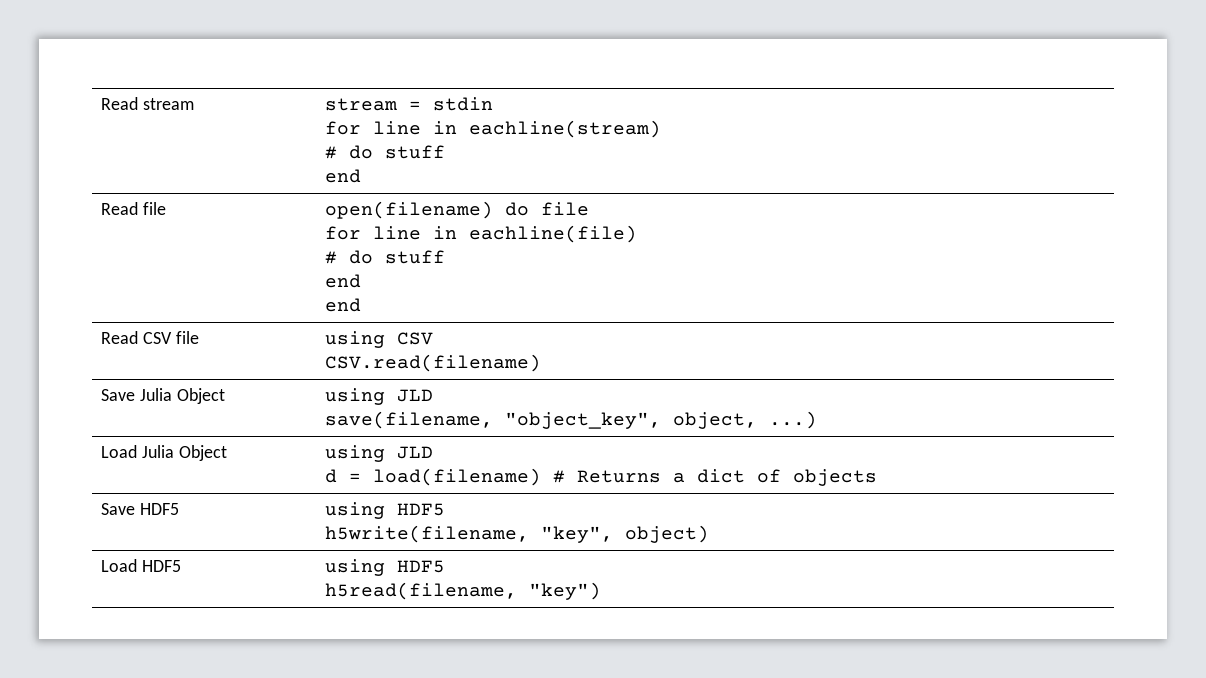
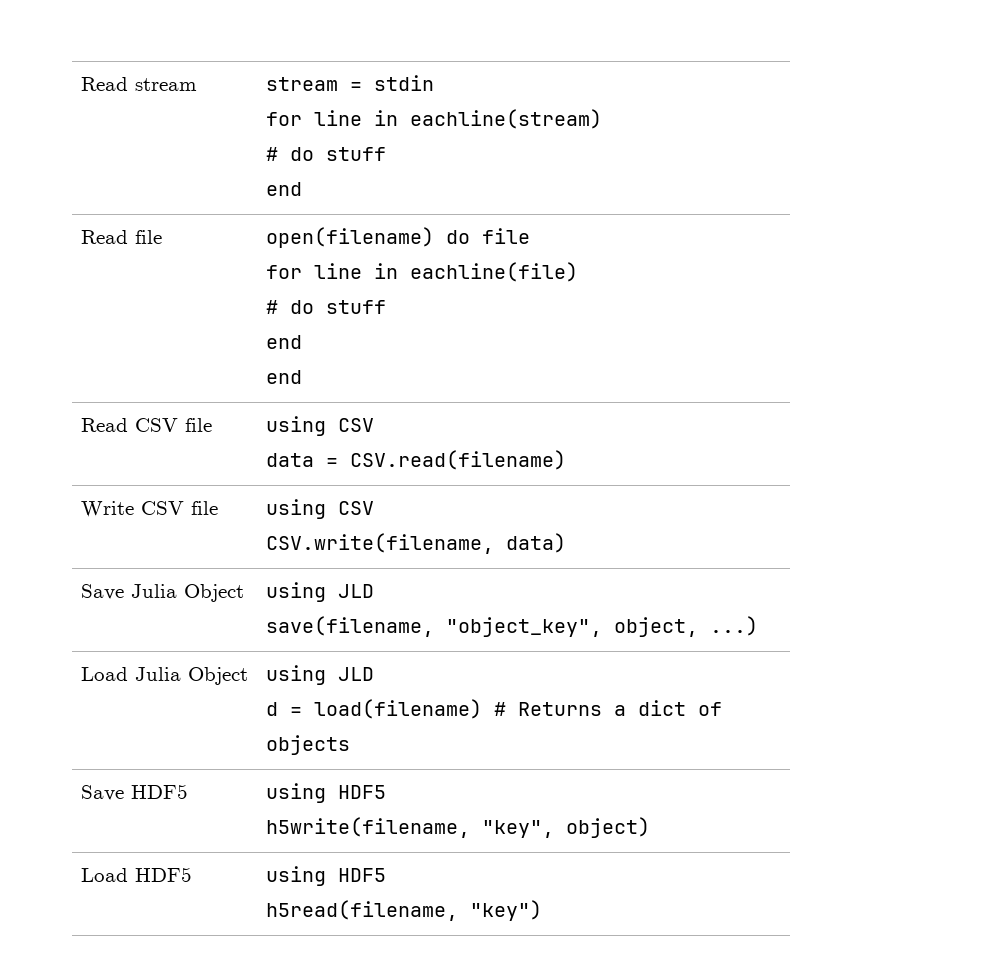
  Read CSV file | using CSV
- CSV.read(filename)
+ data = CSV.read(filename)
+ Write CSV file | using CSV
+ CSV.write(filename, data)

